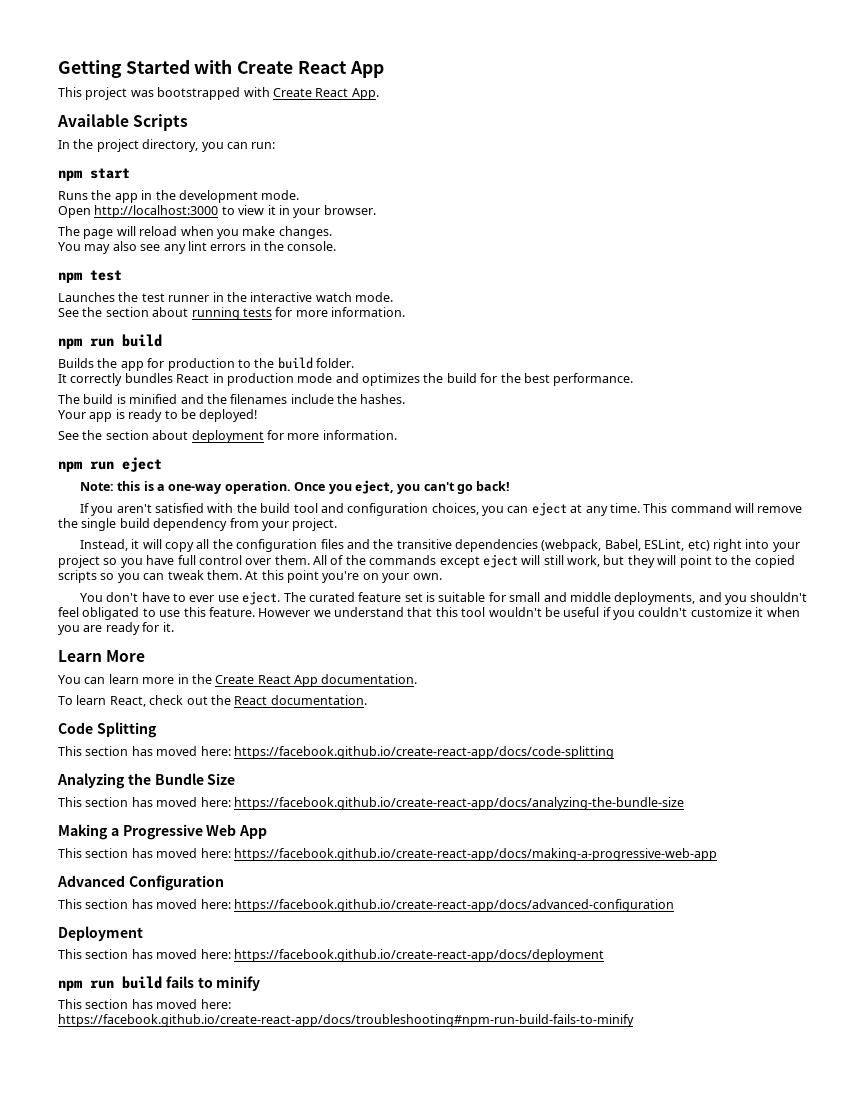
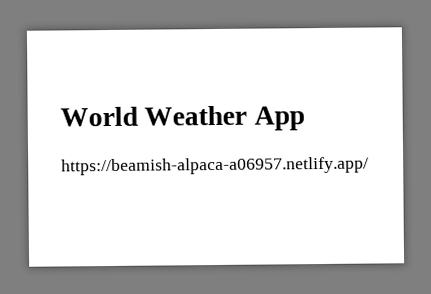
- Getting Started with Create React App
- This project was bootstrapped with Create React App.
- Available Scripts
- In the project directory, you can run:
- npm start
- Runs the app in the development mode.
- Open http://localhost:3000 to view it in your browser.
- The page will reload when you make changes.
- You may also see any lint errors in the console.
- npm test
- Launches the test runner in the interactive watch mode.
- See the section about running tests for more information.
- npm run build
- Builds the app for production to the build folder.
- It correctly bundles React in production mode and optimizes the build for the best performance.
- The build is minified and the filenames include the hashes.
- Your app is ready to be deployed!
- See the section about deployment for more information.
- npm run eject
- Note: this is a one-way operation. Once you eject, you can't go back!
- If you aren't satisfied with the build tool and configuration choices, you can eject at any time. This command will remove the single build dependency from your project.
- Instead, it will copy all the configuration files and the transitive dependencies (webpack, Babel, ESLint, etc) right into your project so you have full control over them. All of the commands except eject will still work, but they will point to the copied scripts so you can tweak them. At this point you're on your own.
- You don't have to ever use eject. The curated feature set is suitable for small and middle deployments, and you shouldn't feel obligated to use this feature. However we understand that this tool wouldn't be useful if you couldn't customize it when you are ready for it.
- Learn More
- You can learn more in the Create React App documentation.
- To learn React, check out the React documentation.
- Code Splitting
- This section has moved here: https://facebook.github.io/create-react-app/docs/code-splitting
- Analyzing the Bundle Size
- This section has moved here: https://facebook.github.io/create-react-app/docs/analyzing-the-bundle-size
- Making a Progressive Web App
- This section has moved here: https://facebook.github.io/create-react-app/docs/making-a-progressive-web-app
- Advanced Configuration
- This section has moved here: https://facebook.github.io/create-react-app/docs/advanced-configuration
- Deployment
- This section has moved here: https://facebook.github.io/create-react-app/docs/deployment
- npm run build fails to minify
- This section has moved here: https://facebook.github.io/create-react-app/docs/troubleshooting#npm-run-build-fails-to-minify
+ World Weather App
+ https://beamish-alpaca-a06957.netlify.app/

